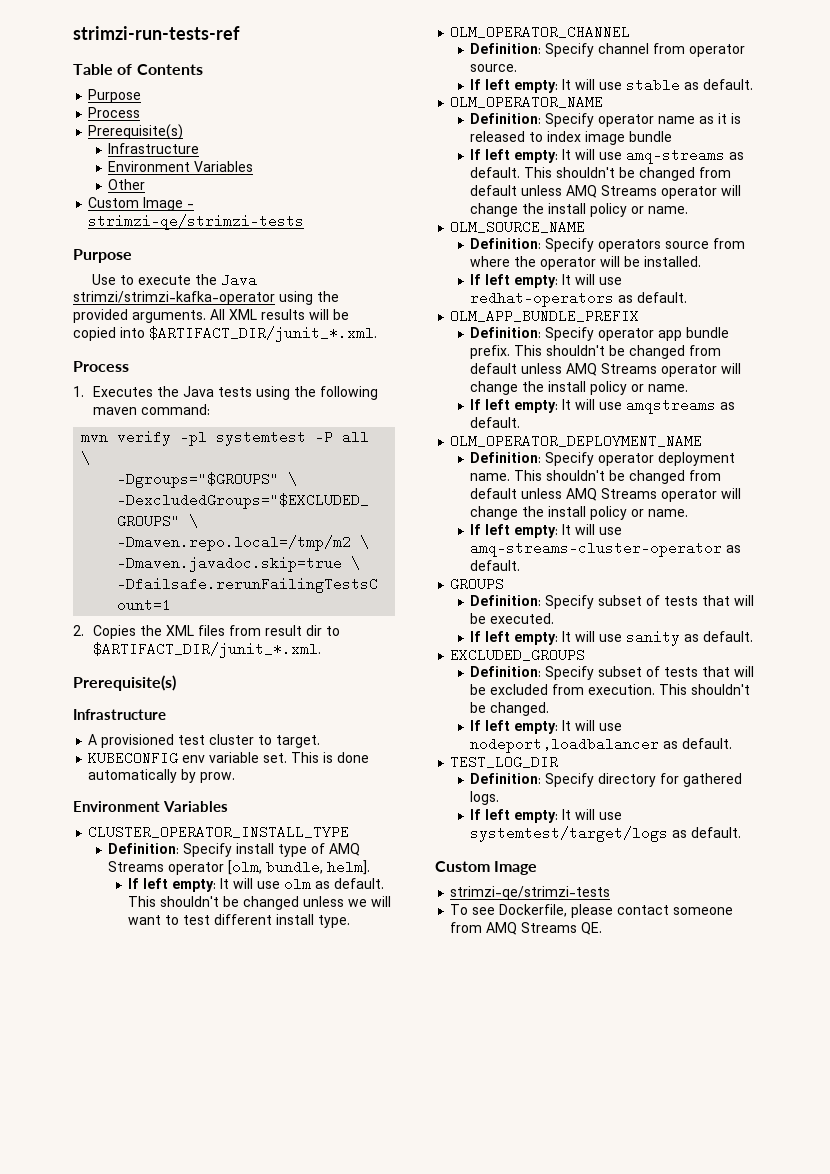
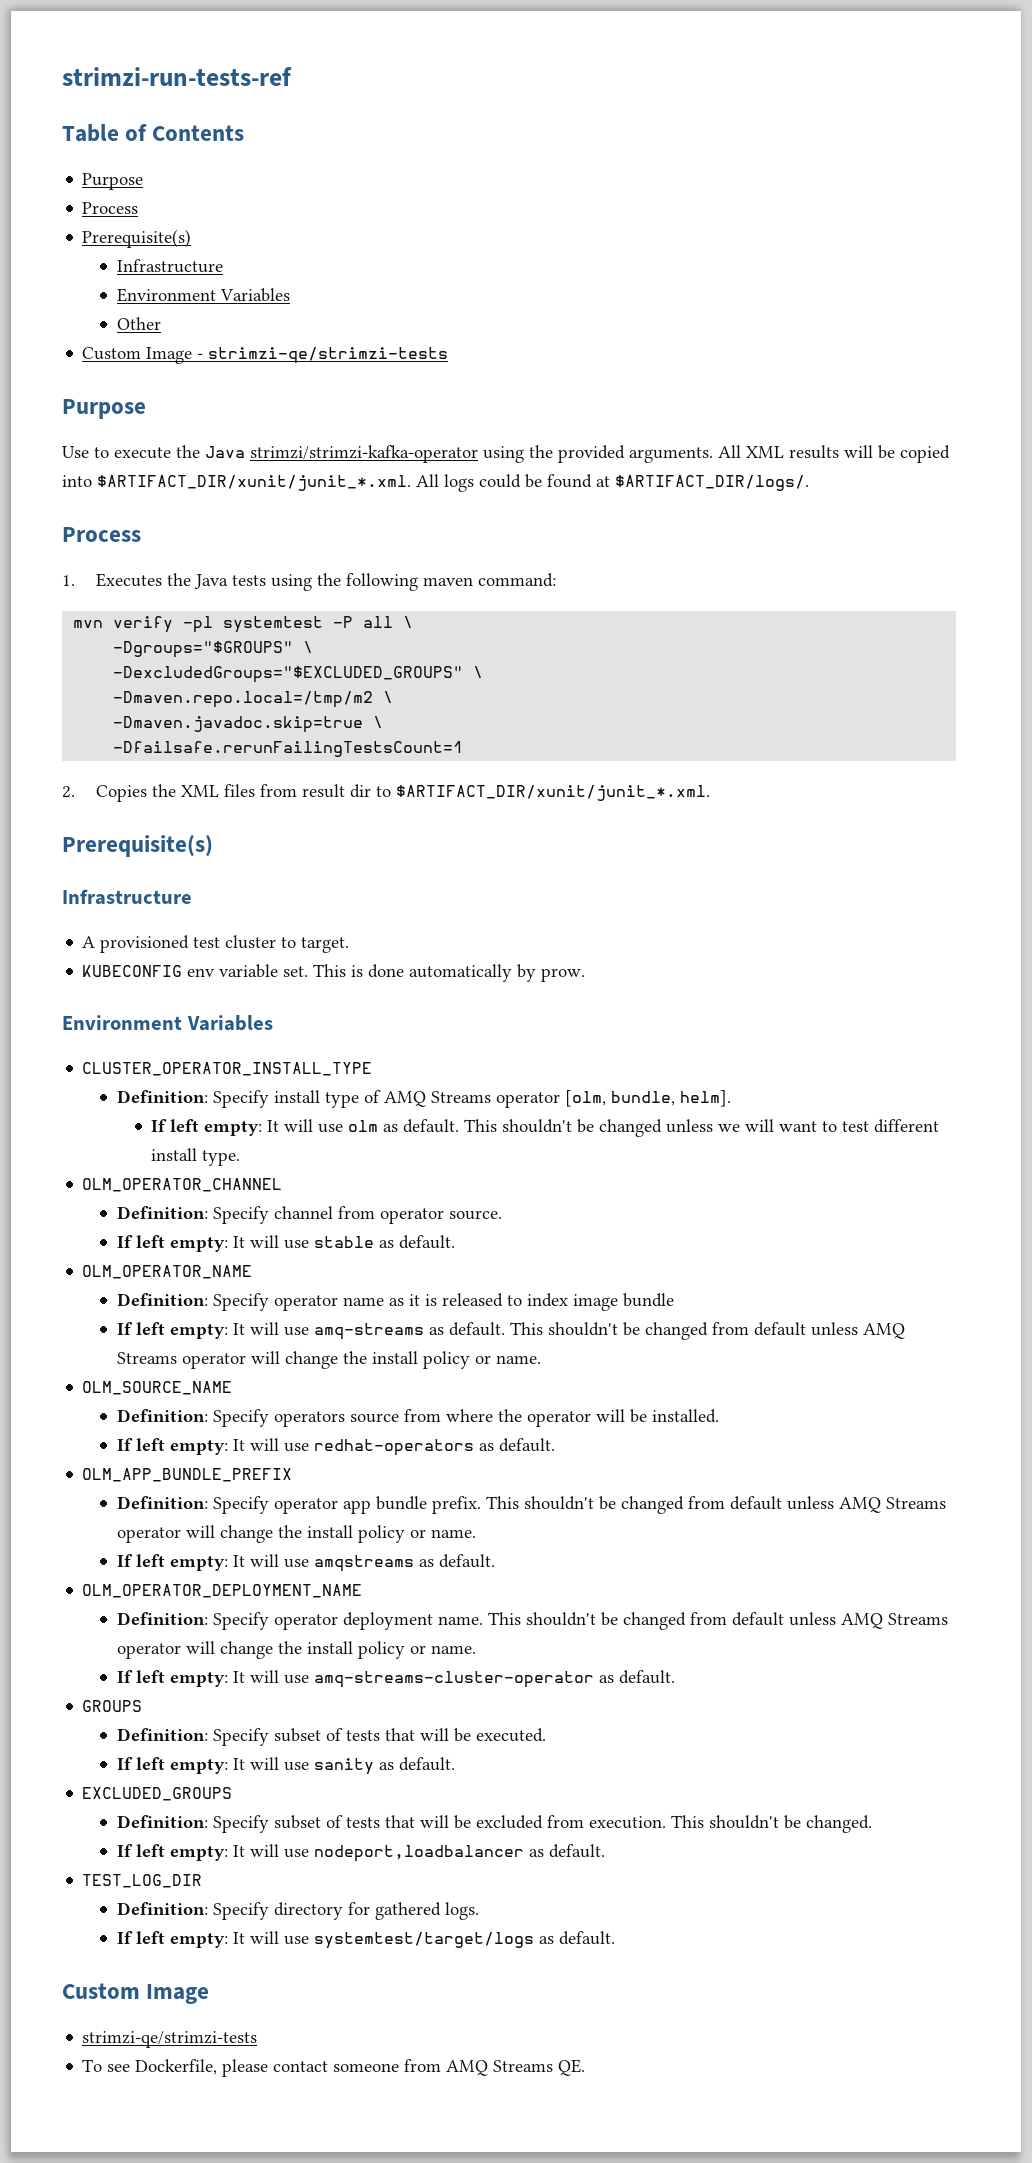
- All XML results will be copied into $ARTIFACT_DIR/junit_*.xml.
+ All XML results will be copied into $ARTIFACT_DIR/xunit/junit_*.xml. All logs could be found at $ARTIFACT_DIR/logs/.
- 2. Copies the XML files from result dir to $ARTIFACT_DIR/junit_*.xml.
+ 2. Copies the XML files from result dir to $ARTIFACT_DIR/xunit/junit_*.xml.

